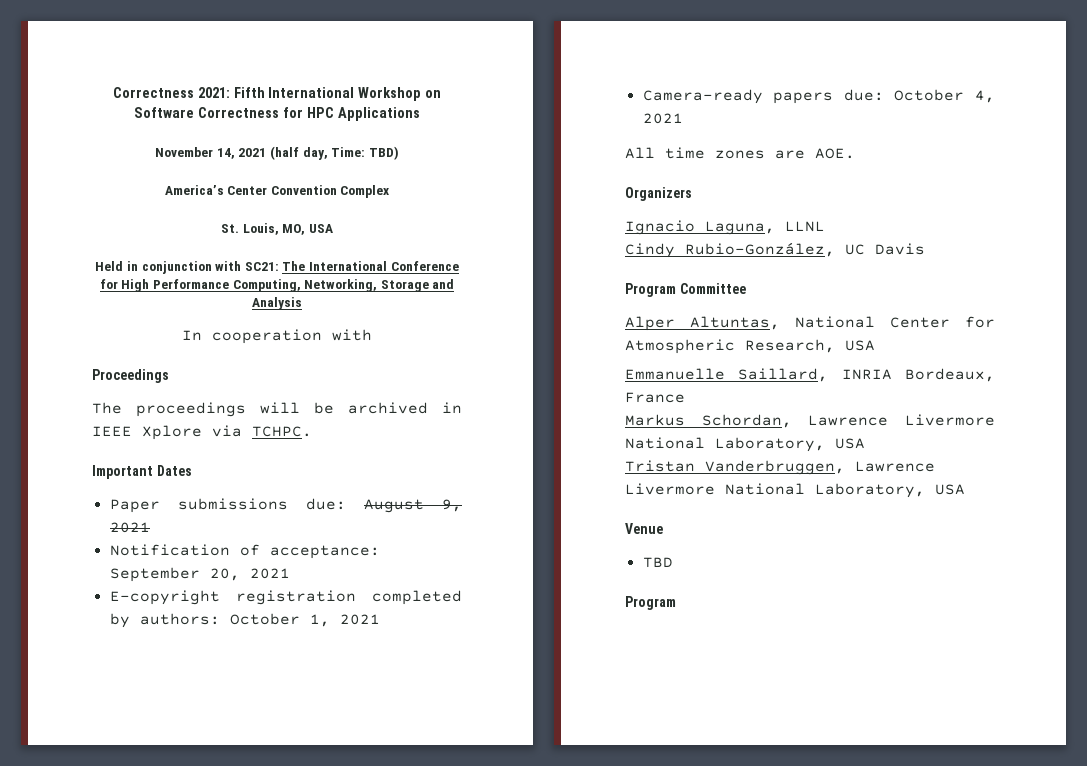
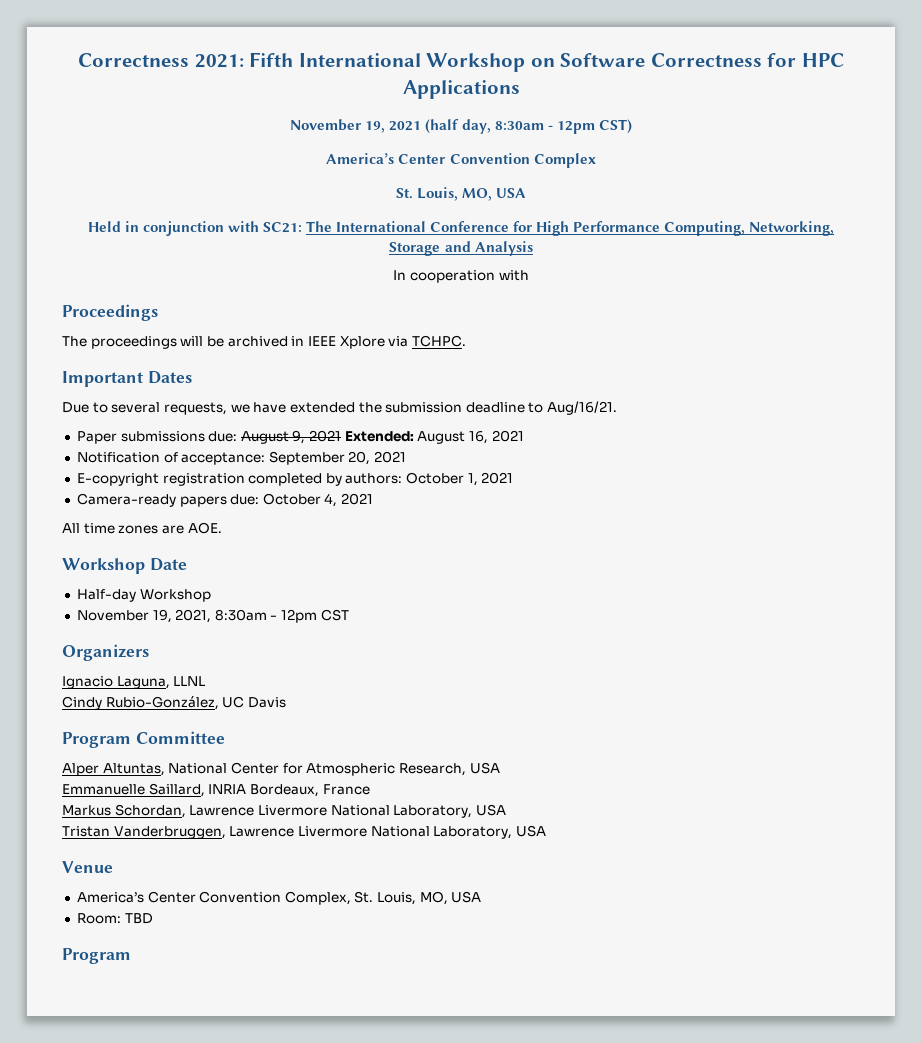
- November 14, 2021 (half day, Time: TBD)
+ November 19, 2021 (half day, 8:30am - 12pm CST)
+ Due to several requests, we have extended the submission deadline to Aug/16/21.
- Paper submissions due: August 9, 2021
+ Paper submissions due: August 9, 2021 Extended: August 16, 2021
+ Workshop Date
+ Half-day Workshop
+ November 19, 2021, 8:30am - 12pm CST
- TBD
+ America’s Center Convention Complex, St. Louis, MO, USA
+ Room: TBD

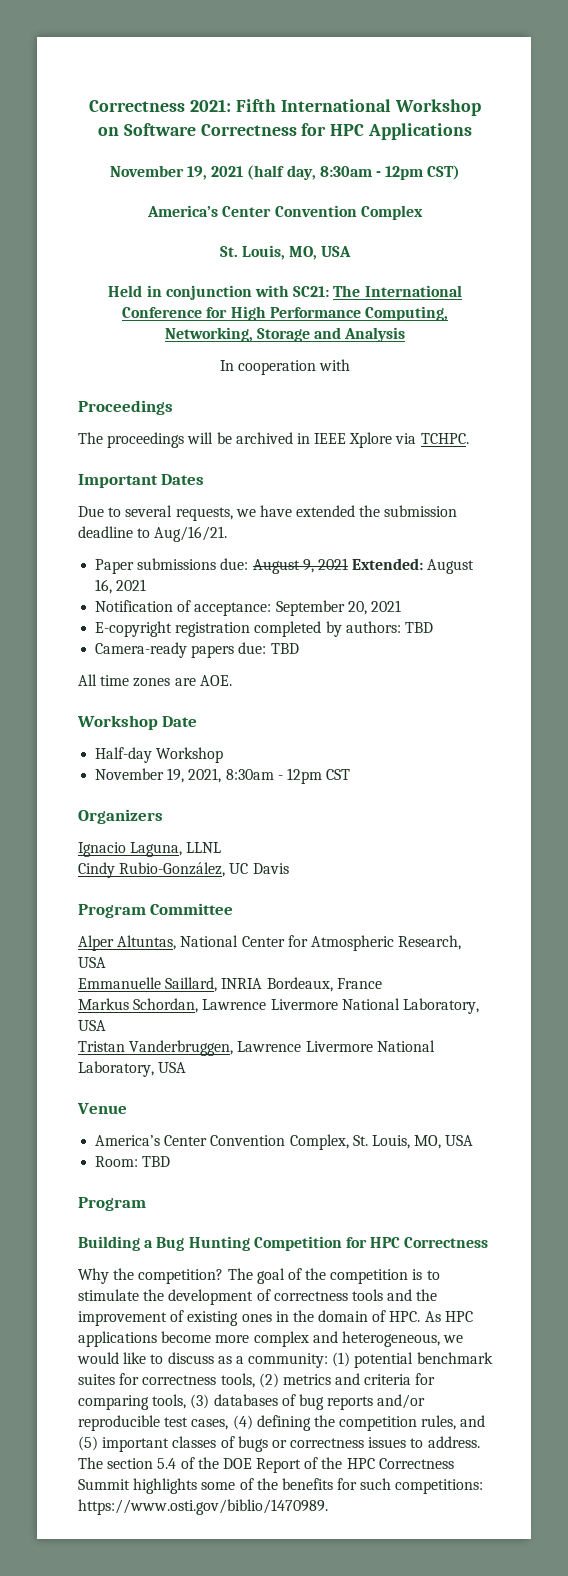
- E-copyright registration completed by authors: October 1, 2021
+ E-copyright registration completed by authors: TBD
- Camera-ready papers due: October 4, 2021
+ Camera-ready papers due: TBD
+ Building a Bug Hunting Competition for HPC Correctness
+ Why the competition? The goal of the competition is to stimulate the development of correctness tools and the improvement of existing ones in the domain of HPC. As HPC applications become more complex and heterogeneous, we would like to discuss as a community: (1) potential benchmark suites for correctness tools, (2) metrics and criteria for comparing tools, (3) databases of bug reports and/or reproducible test cases, (4) defining the competition rules, and (5) important classes of bugs or correctness issues to address. The section 5.4 of the DOE Report of the HPC Correctness Summit highlights some of the benefits for such competitions: https://www.osti.gov/biblio/1470989.

